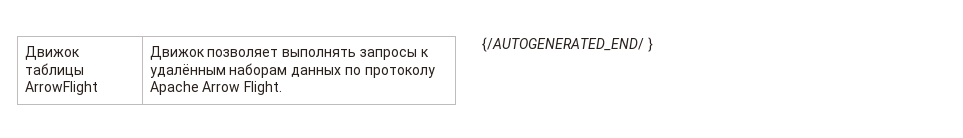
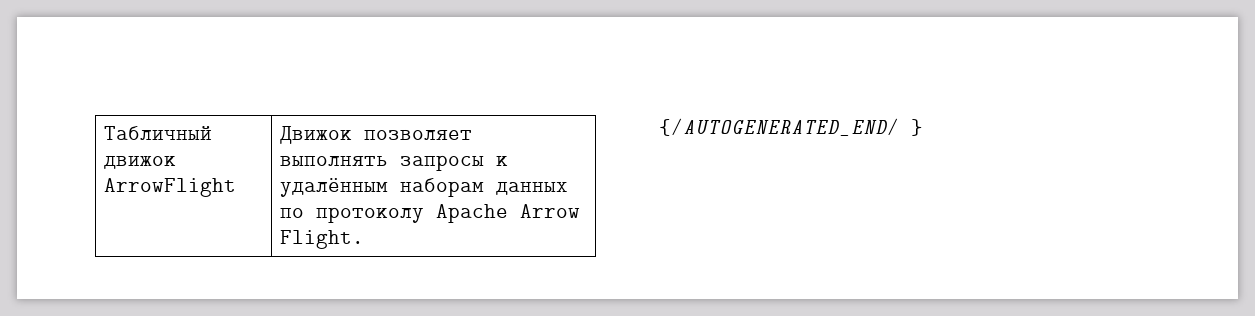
- Движок таблицы ArrowFlight | Движок позволяет выполнять запросы к удалённым наборам данных по протоколу Apache Arrow Flight.
+ Табличный движок ArrowFlight | Движок позволяет выполнять запросы к удалённым наборам данных по протоколу Apache Arrow Flight.

